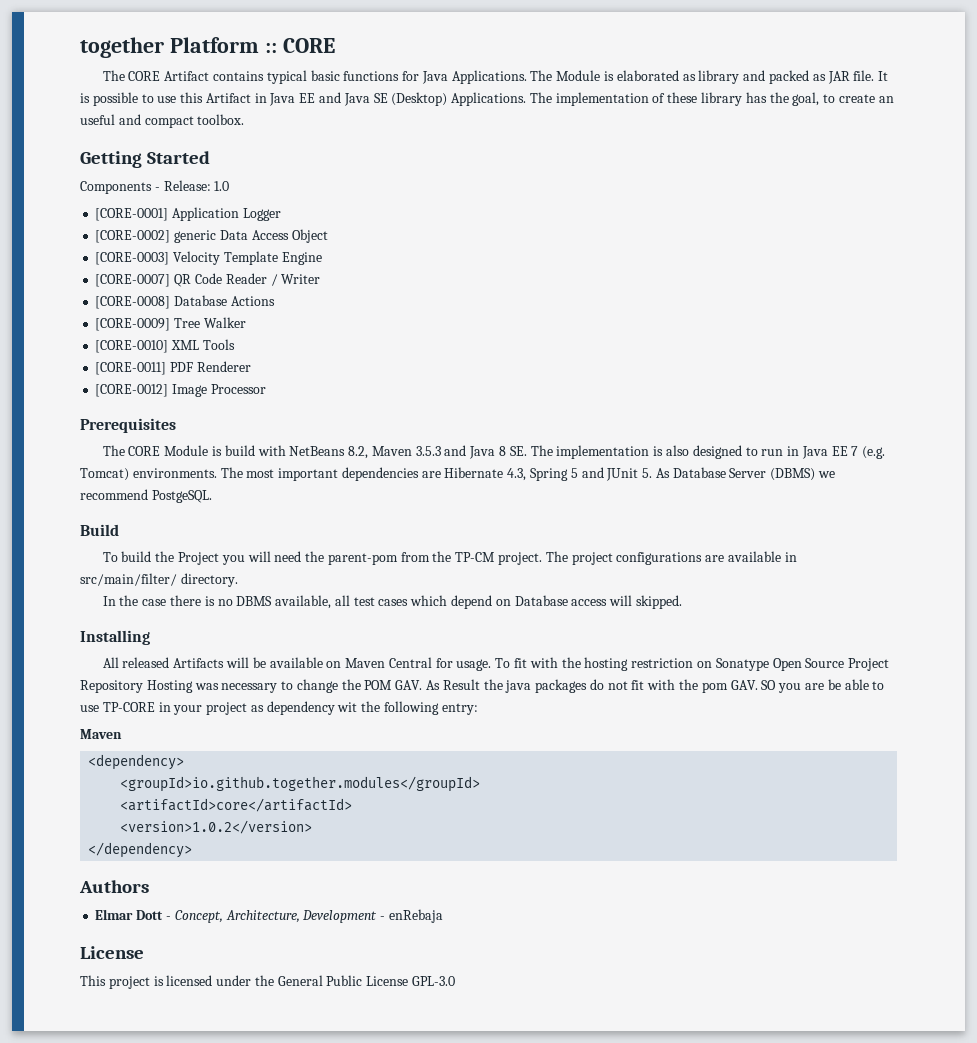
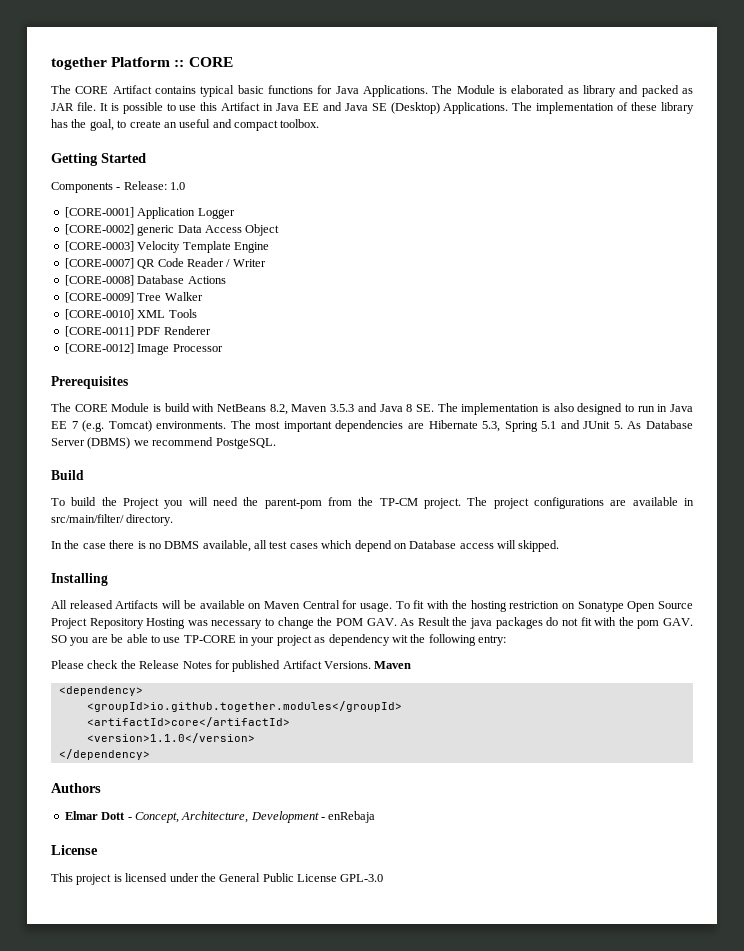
- The most important dependencies are Hibernate 4.3, Spring 5 and JUnit 5. As Database Server (DBMS) we recommend PostgeSQL.
+ The most important dependencies are Hibernate 5.3, Spring 5.1 and JUnit 5. As Database Server (DBMS) we recommend PostgeSQL.
+ Please check the Release Notes for published Artifact Versions.
- <version>1.0.2</version>
+ <version>1.1.0</version>

